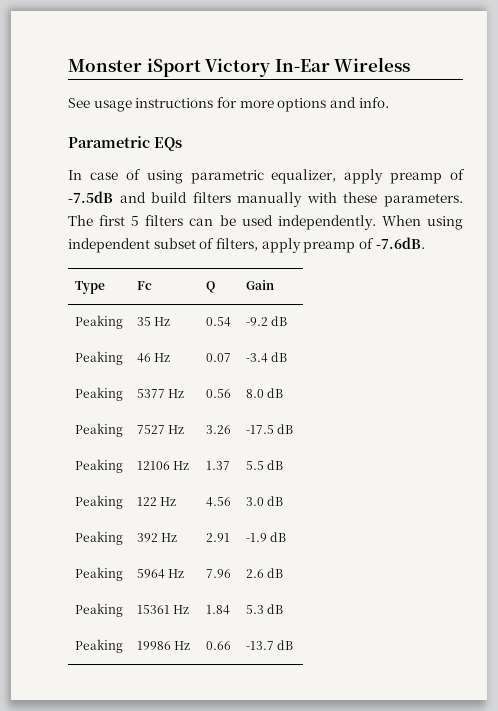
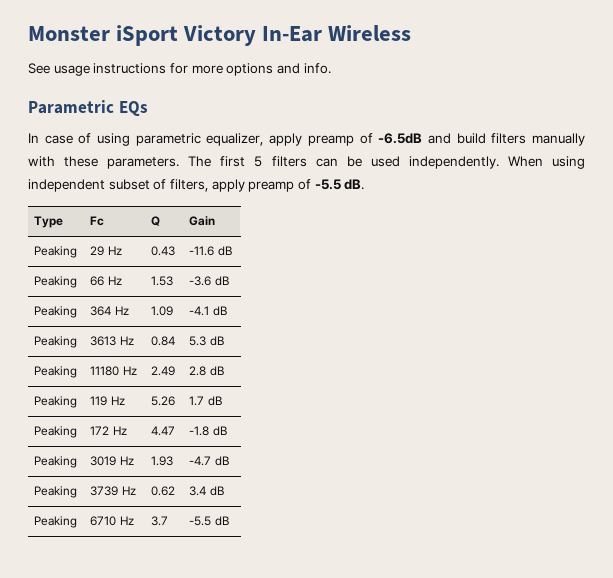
- In case of using parametric equalizer, apply preamp of -7.5dB and build filters manually with these parameters.
+ In case of using parametric equalizer, apply preamp of -6.5dB and build filters manually with these parameters.
- When using independent subset of filters, apply preamp of -7.6dB.
+ When using independent subset of filters, apply preamp of -5.5 dB.
- Peaking | 35 Hz | 0.54 | -9.2 dB
- Peaking | 46 Hz | 0.07 | -3.4 dB
- Peaking | 5377 Hz | 0.56 | 8.0 dB
- Peaking | 7527 Hz | 3.26 | -17.5 dB
- Peaking | 12106 Hz | 1.37 | 5.5 dB
- Peaking | 122 Hz | 4.56 | 3.0 dB
- Peaking | 392 Hz | 2.91 | -1.9 dB
- Peaking | 5964 Hz | 7.96 | 2.6 dB
- Peaking | 15361 Hz | 1.84 | 5.3 dB
+ Peaking | 29 Hz | 0.43 | -11.6 dB
+ Peaking | 66 Hz | 1.53 | -3.6 dB
+ Peaking | 364 Hz | 1.09 | -4.1 dB
+ Peaking | 3613 Hz | 0.84 | 5.3 dB
- Peaking | 19986 Hz | 0.66 | -13.7 dB
+ Peaking | 11180 Hz | 2.49 | 2.8 dB
+ Peaking | 119 Hz | 5.26 | 1.7 dB
+ Peaking | 172 Hz | 4.47 | -1.8 dB
+ Peaking | 3019 Hz | 1.93 | -4.7 dB
+ Peaking | 3739 Hz | 0.62 | 3.4 dB
+ Peaking | 6710 Hz | 3.7 | -5.5 dB

